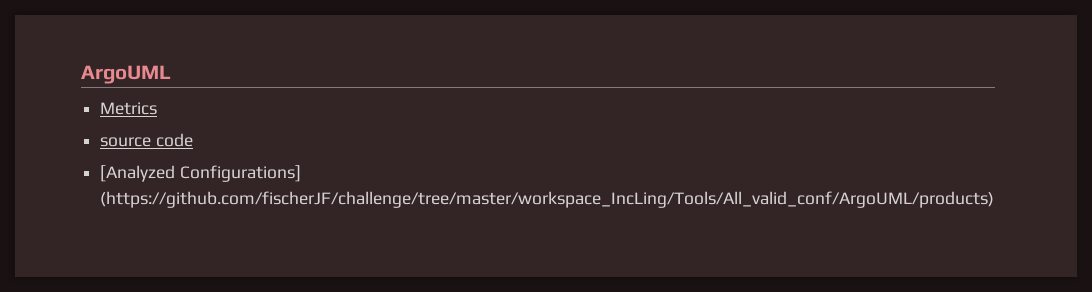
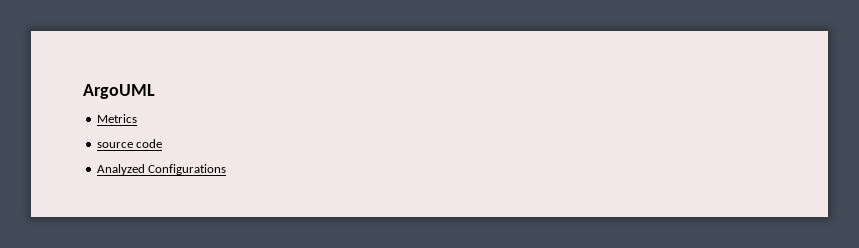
- [Analyzed Configurations] (https://github.com/fischerJF/challenge/tree/master/workspace_IncLing/Tools/All_valid_conf/ArgoUML/products)
+ Analyzed Configurations

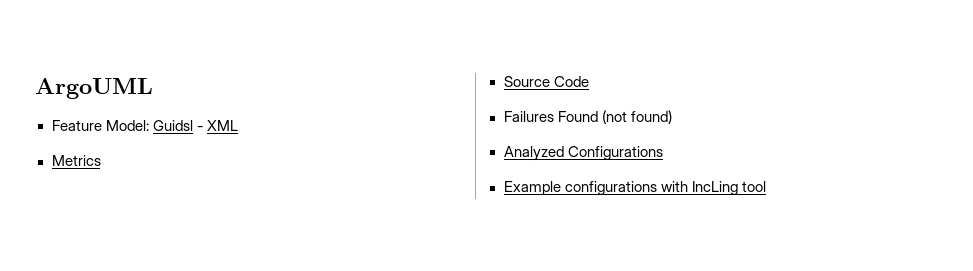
+ Feature Model: Guidsl - XML
  Metrics
- source code
+ Source Code
+ Failures Found (not found)
  Analyzed Configurations
+ Example configurations with IncLing tool

